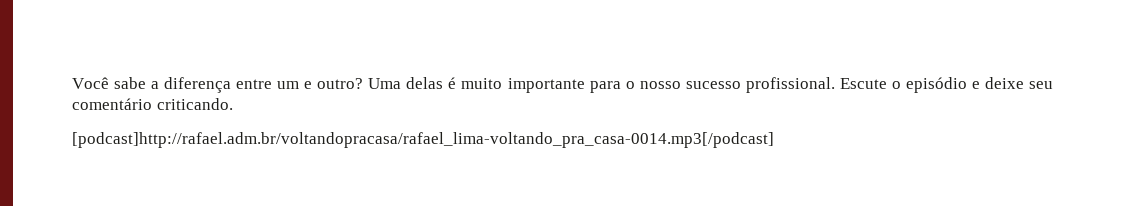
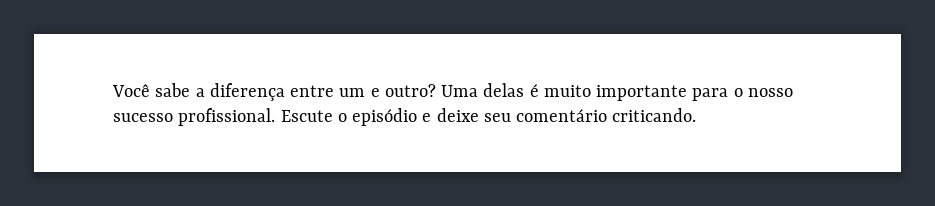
- [podcast]http://rafael.adm.br/voltandopracasa/rafael_lima-voltando_pra_casa-0014.mp3[/podcast]

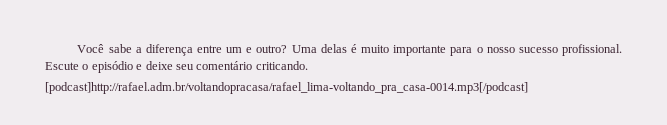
+ [podcast]http://rafael.adm.br/voltandopracasa/rafael_lima-voltando_pra_casa-0014.mp3[/podcast]

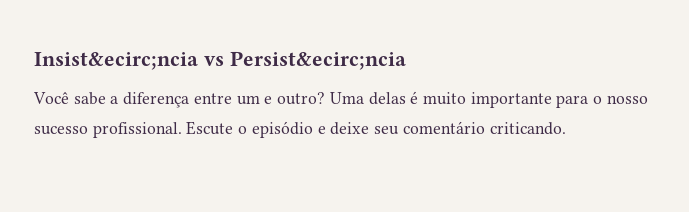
+ Insist&ecirc;ncia vs Persist&ecirc;ncia
- [podcast]http://rafael.adm.br/voltandopracasa/rafael_lima-voltando_pra_casa-0014.mp3[/podcast]

